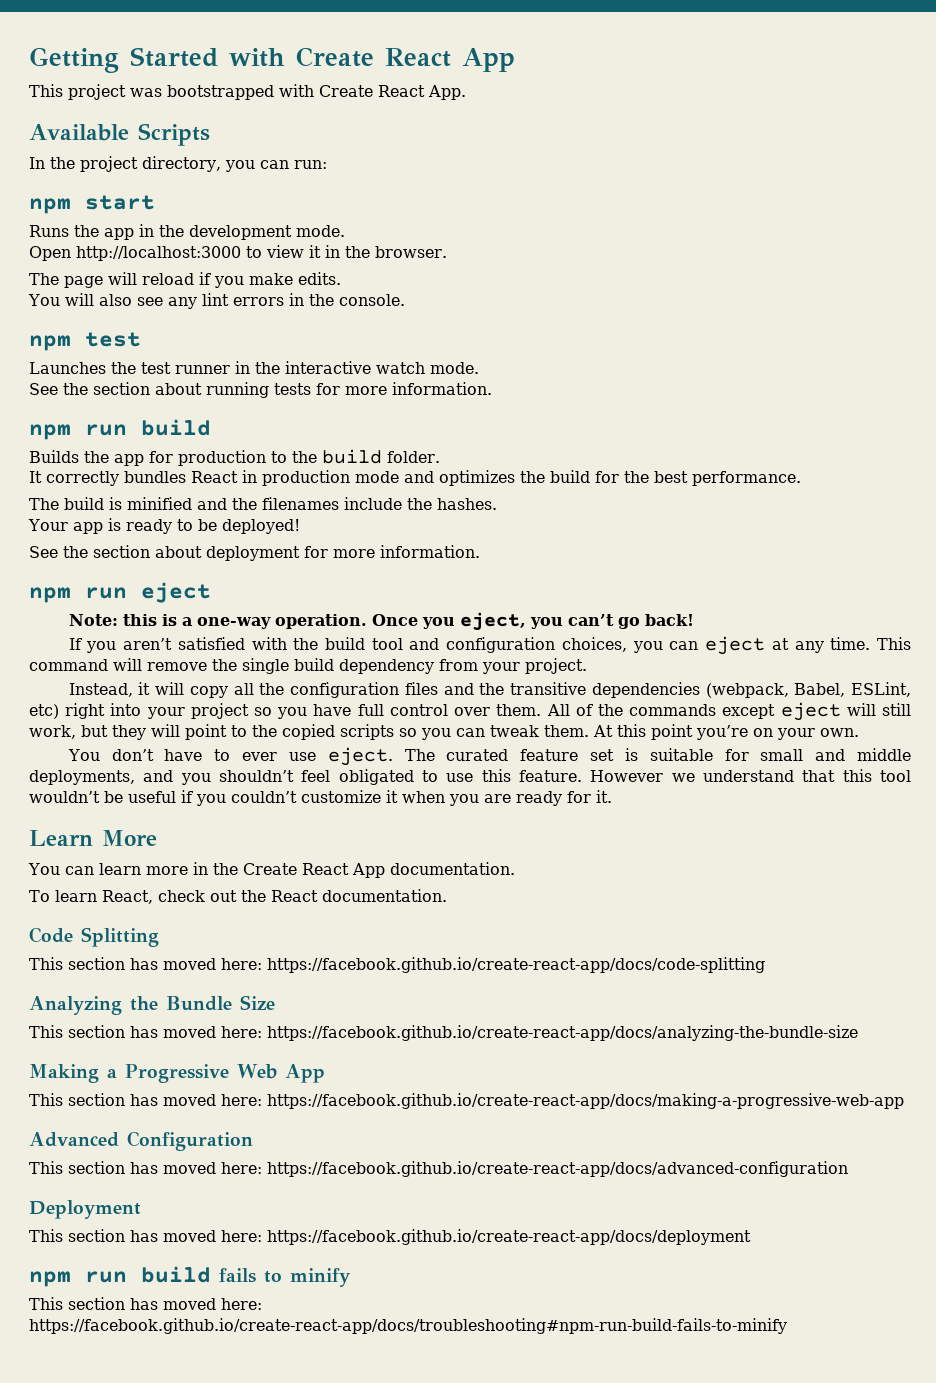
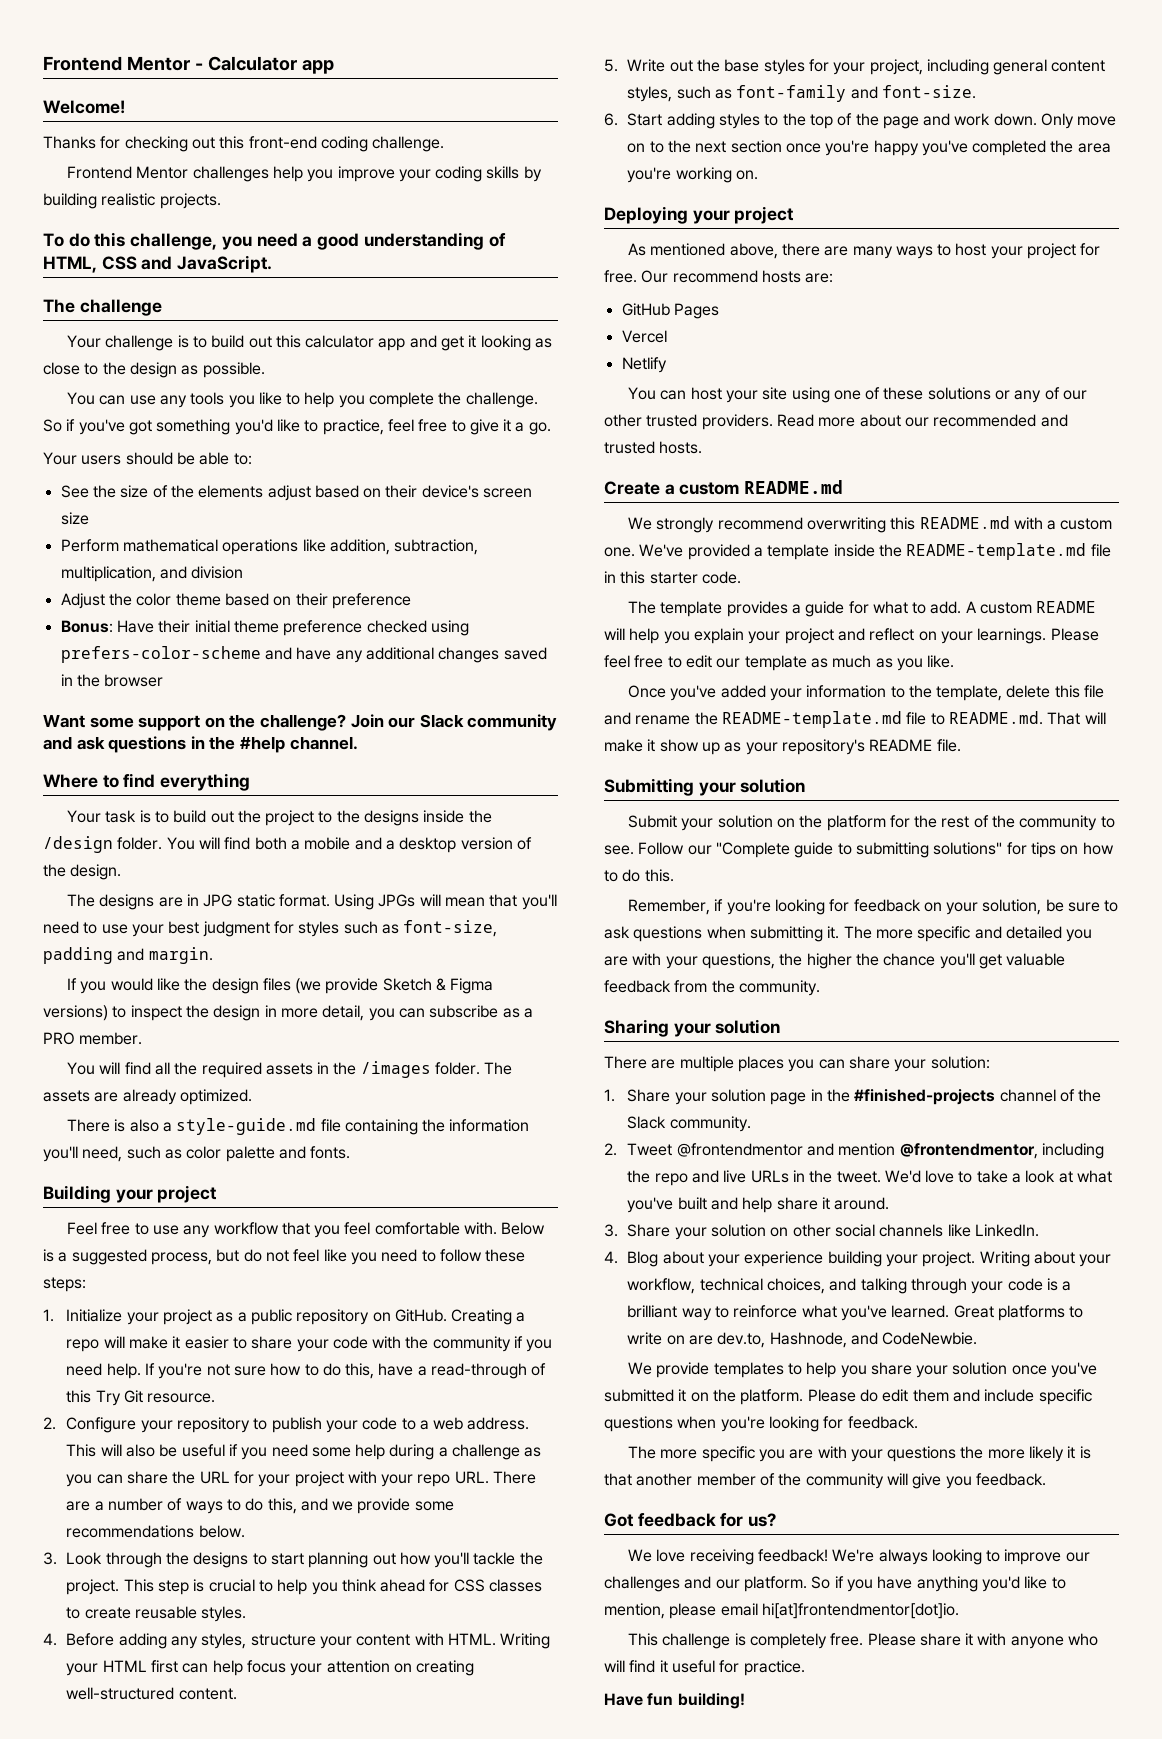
- Getting Started with Create React App
- This project was bootstrapped with Create React App.
- Available Scripts
- In the project directory, you can run:
- npm start
- Runs the app in the development mode.
- Open http://localhost:3000 to view it in the browser.
- The page will reload if you make edits.
- You will also see any lint errors in the console.
- npm test
- Launches the test runner in the interactive watch mode.
- See the section about running tests for more information.
- npm run build
- Builds the app for production to the build folder.
- It correctly bundles React in production mode and optimizes the build for the best performance.
- The build is minified and the filenames include the hashes.
- Your app is ready to be deployed!
- See the section about deployment for more information.
- npm run eject
- Note: this is a one-way operation. Once you eject, you can’t go back!
- If you aren’t satisfied with the build tool and configuration choices, you can eject at any time. This command will remove the single build dependency from your project.
- Instead, it will copy all the configuration files and the transitive dependencies (webpack, Babel, ESLint, etc) right into your project so you have full control over them. All of the commands except eject will still work, but they will point to the copied scripts so you can tweak them. At this point you’re on your own.
- You don’t have to ever use eject. The curated feature set is suitable for small and middle deployments, and you shouldn’t feel obligated to use this feature. However we understand that this tool wouldn’t be useful if you couldn’t customize it when you are ready for it.
- Learn More
- You can learn more in the Create React App documentation.
- To learn React, check out the React documentation.
- Code Splitting
- This section has moved here: https://facebook.github.io/create-react-app/docs/code-splitting
- Analyzing the Bundle Size
- This section has moved here: https://facebook.github.io/create-react-app/docs/analyzing-the-bundle-size
- Making a Progressive Web App
- This section has moved here: https://facebook.github.io/create-react-app/docs/making-a-progressive-web-app
- Advanced Configuration
- This section has moved here: https://facebook.github.io/create-react-app/docs/advanced-configuration
- Deployment
- This section has moved here: https://facebook.github.io/create-react-app/docs/deployment
- npm run build fails to minify
- This section has moved here: https://facebook.github.io/create-react-app/docs/troubleshooting#npm-run-build-fails-to-minify
+ Frontend Mentor - Calculator app
+ Welcome!
+ Thanks for checking out this front-end coding challenge.
+ Frontend Mentor challenges help you improve your coding skills by building realistic projects.
+ To do this challenge, you need a good understanding of HTML, CSS and JavaScript.
+ The challenge
+ Your challenge is to build out this calculator app and get it looking as close to the design as possible.
+ You can use any tools you like to help you complete the challenge. So if you've got something you'd like to practice, feel free to give it a go.
+ Your users should be able to:
+ See the size of the elements adjust based on their device's screen size
+ Perform mathematical operations like addition, subtraction, multiplication, and division
+ Adjust the color theme based on their preference
+ Bonus: Have their initial theme preference checked using prefers-color-scheme and have any additional changes saved in the browser
+ Want some support on the challenge? Join our Slack community and ask questions in the #help channel.
+ Where to find everything
+ Your task is to build out the project to the designs inside the /design folder. You will find both a mobile and a desktop version of the design.
+ The designs are in JPG static format. Using JPGs will mean that you'll need to use your best judgment for styles such as font-size, padding and margin.
+ If you would like the design files (we provide Sketch & Figma versions) to inspect the design in more detail, you can subscribe as a PRO member.
+ You will find all the required assets in the /images folder. The assets are already optimized.
+ There is also a style-guide.md file containing the information you'll need, such as color palette and fonts.
+ Building your project
+ Feel free to use any workflow that you feel comfortable with. Below is a suggested process, but do not feel like you need to follow these steps:
+ 1. Initialize your project as a public repository on GitHub. Creating a repo will make it easier to share your code with the community if you need help. If you're not sure how to do this, have a read-through of this Try Git resource.
+ 2. Configure your repository to publish your code to a web address. This will also be useful if you need some help during a challenge as you can share the URL for your project with your repo URL. There are a number of ways to do this, and we provide some recommendations below.
+ 3. Look through the designs to start planning out how you'll tackle the project. This step is crucial to help you think ahead for CSS classes to create reusable styles.
+ 4. Before adding any styles, structure your content with HTML. Writing your HTML first can help focus your attention on creating well-structured content.
+ 5. Write out the base styles for your project, including general content styles, such as font-family and font-size.
+ 6. Start adding styles to the top of the page and work down. Only move on to the next section once you're happy you've completed the area you're working on.
+ Deploying your project
+ As mentioned above, there are many ways to host your project for free. Our recommend hosts are:
+ GitHub Pages
+ Vercel
+ Netlify
+ You can host your site using one of these solutions or any of our other trusted providers. Read more about our recommended and trusted hosts.
+ Create a custom README.md
+ We strongly recommend overwriting this README.md with a custom one. We've provided a template inside the README-template.md file in this starter code.
+ The template provides a guide for what to add. A custom README will help you explain your project and reflect on your learnings. Please feel free to edit our template as much as you like.
+ Once you've added your information to the template, delete this file and rename the README-template.md file to README.md. That will make it show up as your repository's README file.
+ Submitting your solution
+ Submit your solution on the platform for the rest of the community to see. Follow our "Complete guide to submitting solutions" for tips on how to do this.
+ Remember, if you're looking for feedback on your solution, be sure to ask questions when submitting it. The more specific and detailed you are with your questions, the higher the chance you'll get valuable feedback from the community.
+ Sharing your solution
+ There are multiple places you can share your solution:
+ 1. Share your solution page in the #finished-projects channel of the Slack community.
+ 2. Tweet @frontendmentor and mention @frontendmentor, including the repo and live URLs in the tweet. We'd love to take a look at what you've built and help share it around.
+ 3. Share your solution on other social channels like LinkedIn.
+ 4. Blog about your experience building your project. Writing about your workflow, technical choices, and talking through your code is a brilliant way to reinforce what you've learned. Great platforms to write on are dev.to, Hashnode, and CodeNewbie.
+ We provide templates to help you share your solution once you've submitted it on the platform. Please do edit them and include specific questions when you're looking for feedback.
+ The more specific you are with your questions the more likely it is that another member of the community will give you feedback.
+ Got feedback for us?
+ We love receiving feedback! We're always looking to improve our challenges and our platform. So if you have anything you'd like to mention, please email hi[at]frontendmentor[dot]io.
+ This challenge is completely free. Please share it with anyone who will find it useful for practice.
+ Have fun building!

